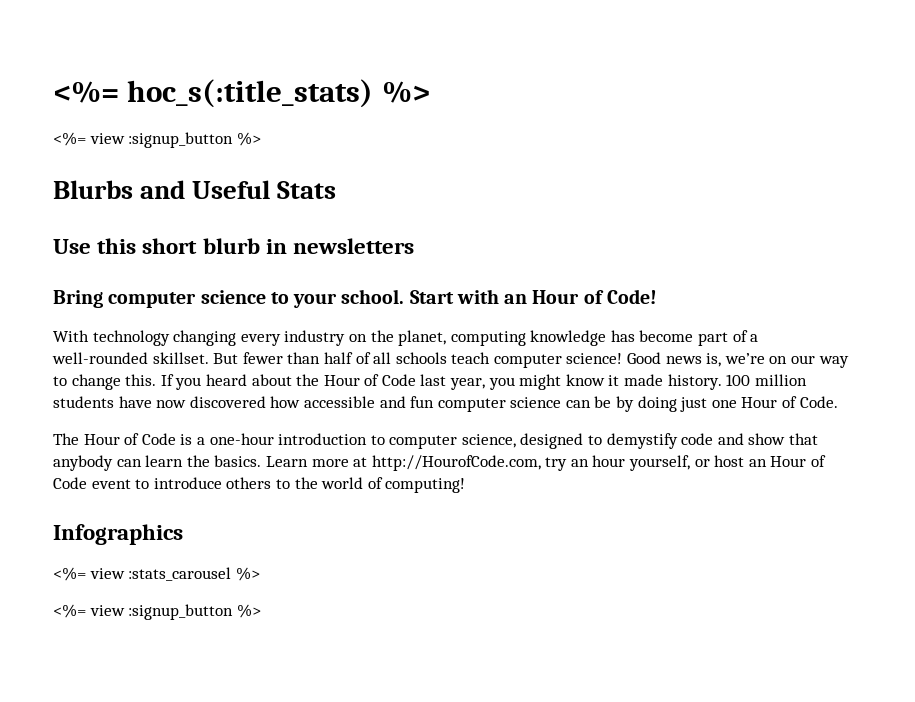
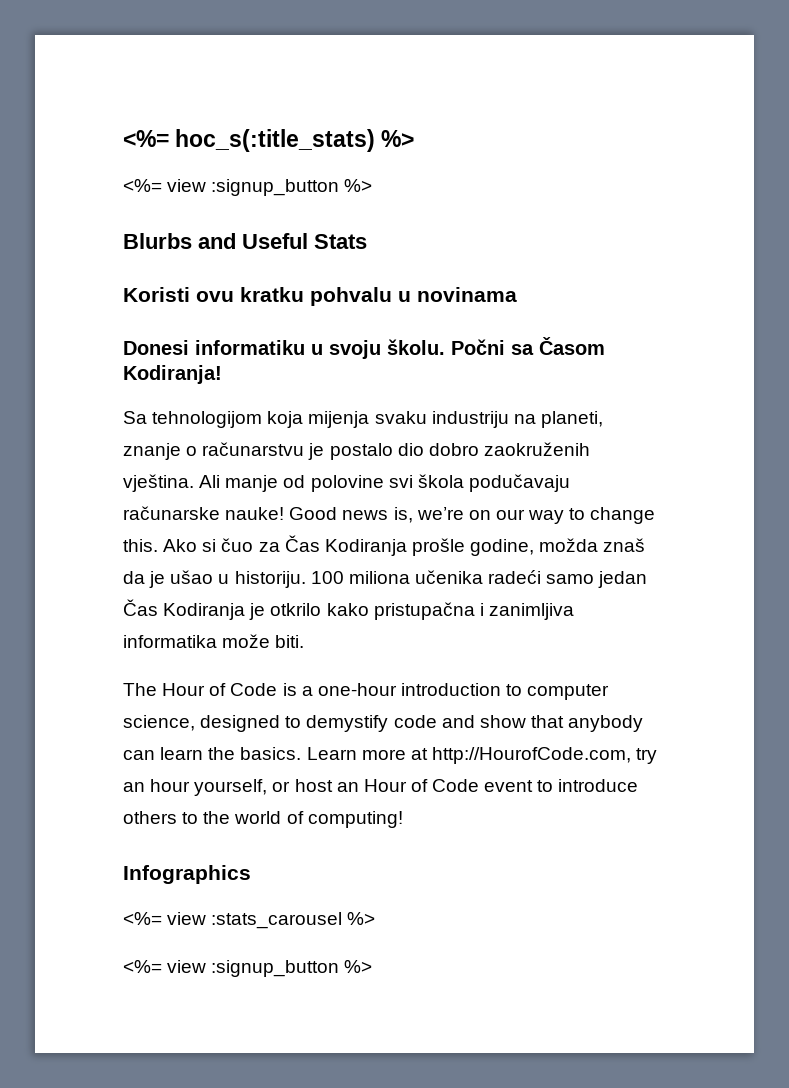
- Use this short blurb in newsletters
- Bring computer science to your school. Start with an Hour of Code!
- With technology changing every industry on the planet, computing knowledge has become part of a well-rounded skillset. But fewer than half of all schools teach computer science!
+ Koristi ovu kratku pohvalu u novinama
+ Donesi informatiku u svoju školu. Počni sa Časom Kodiranja!
+ Sa tehnologijom koja mijenja svaku industriju na planeti, znanje o računarstvu je postalo dio dobro zaokruženih vještina. Ali manje od polovine svi škola podučavaju računarske nauke!
- If you heard about the Hour of Code last year, you might know it made history. 100 million students have now discovered how accessible and fun computer science can be by doing just one Hour of Code.
+ Ako si čuo za Čas Kodiranja prošle godine, možda znaš da je ušao u historiju. 100 miliona učenika radeći samo jedan Čas Kodiranja je otkrilo kako pristupačna i zanimljiva informatika može biti.

